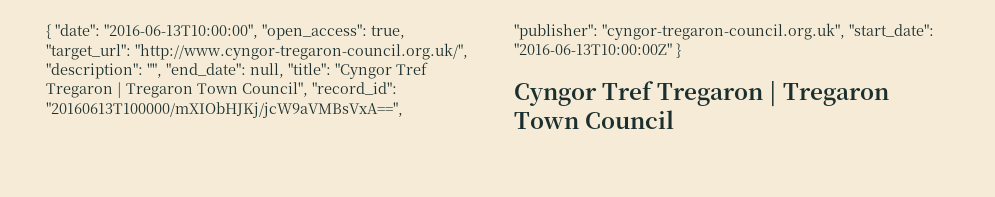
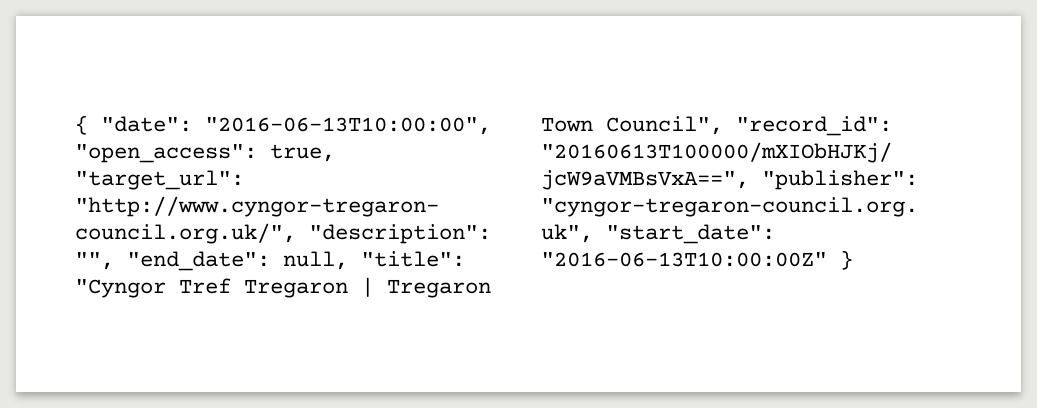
- Cyngor Tref Tregaron | Tregaron Town Council

